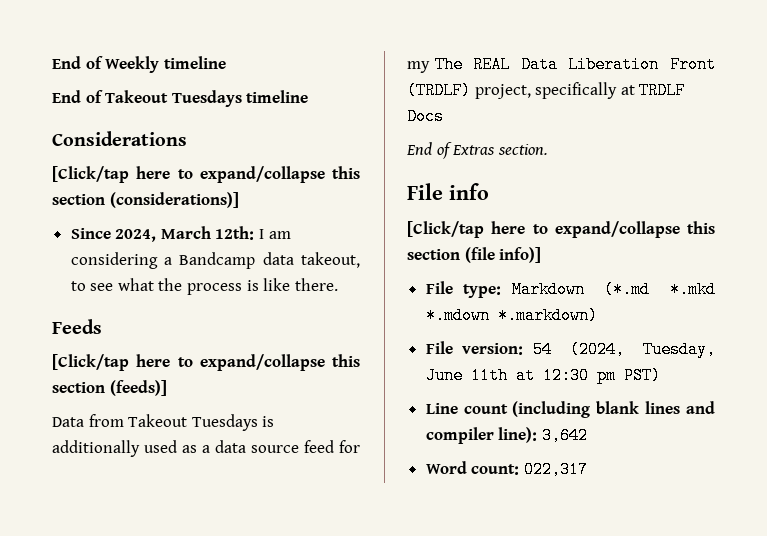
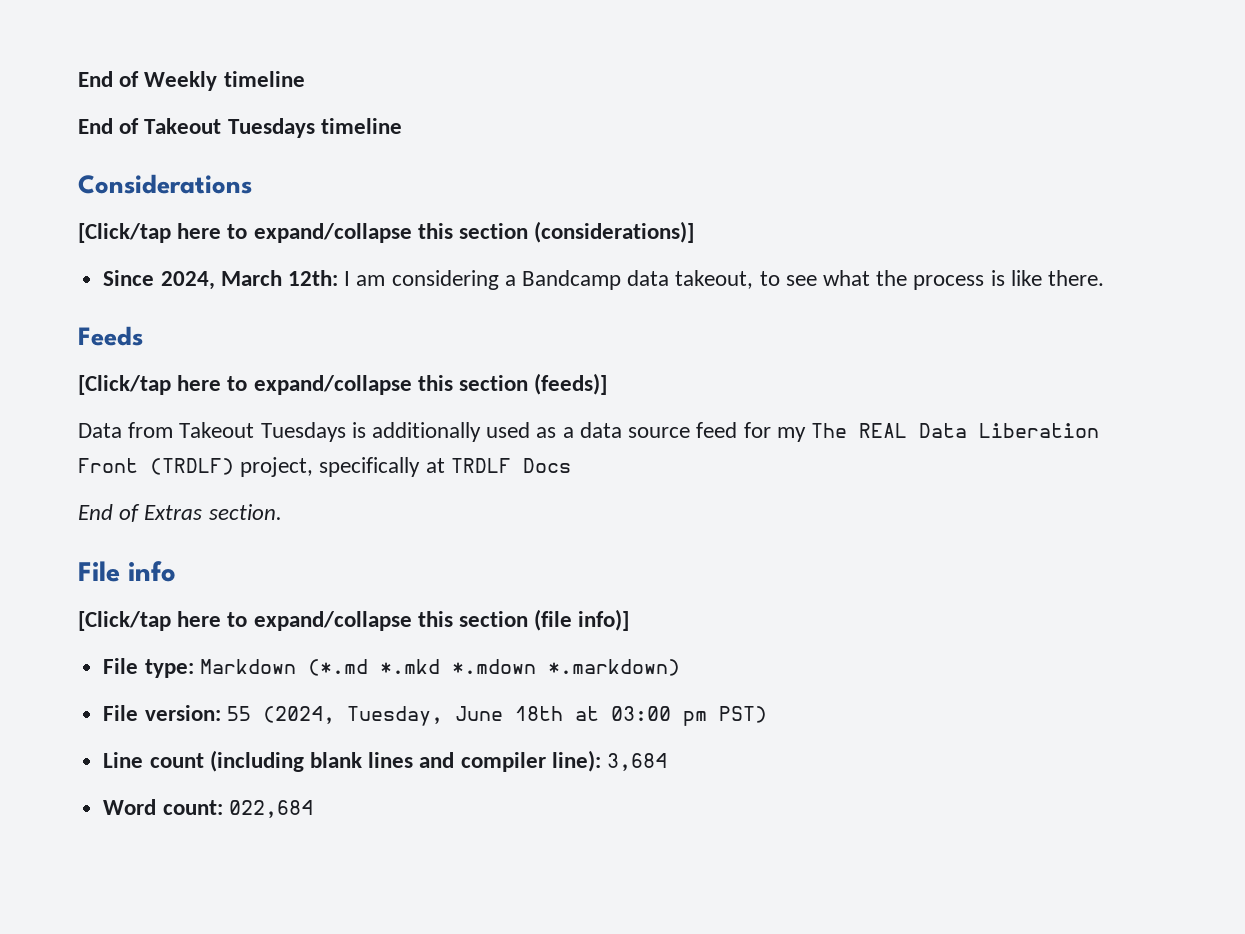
- File version: 54 (2024, Tuesday, June 11th at 12:30 pm PST)
+ File version: 55 (2024, Tuesday, June 18th at 03:00 pm PST)
- Line count (including blank lines and compiler line): 3,642
+ Line count (including blank lines and compiler line): 3,684
- Word count: 022,317
+ Word count: 022,684

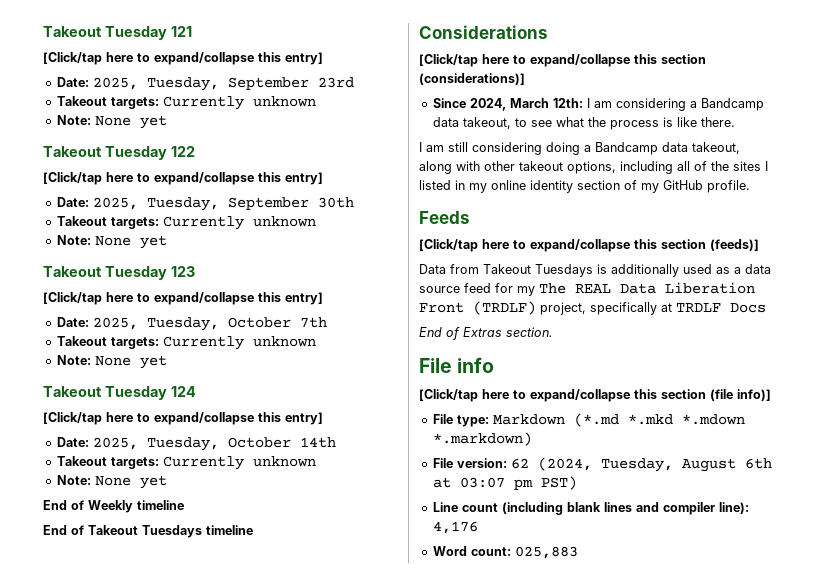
+ Takeout Tuesday 121
+ [Click/tap here to expand/collapse this entry]
+ Date: 2025, Tuesday, September 23rd
+ Takeout targets: Currently unknown
+ Note: None yet
+ Takeout Tuesday 122
+ [Click/tap here to expand/collapse this entry]
+ Date: 2025, Tuesday, September 30th
+ Takeout targets: Currently unknown
+ Note: None yet
+ Takeout Tuesday 123
+ [Click/tap here to expand/collapse this entry]
+ Date: 2025, Tuesday, October 7th
+ Takeout targets: Currently unknown
+ Note: None yet
+ Takeout Tuesday 124
+ [Click/tap here to expand/collapse this entry]
+ Date: 2025, Tuesday, October 14th
+ Takeout targets: Currently unknown
+ Note: None yet
+ I am still considering doing a Bandcamp data takeout, along with other takeout options, including all of the sites I listed in my online identity section of my GitHub profile.
- File version: 55 (2024, Tuesday, June 18th at 03:00 pm PST)
+ File version: 62 (2024, Tuesday, August 6th at 03:07 pm PST)
- Line count (including blank lines and compiler line): 3,684
+ Line count (including blank lines and compiler line): 4,176
- Word count: 022,684
+ Word count: 025,883

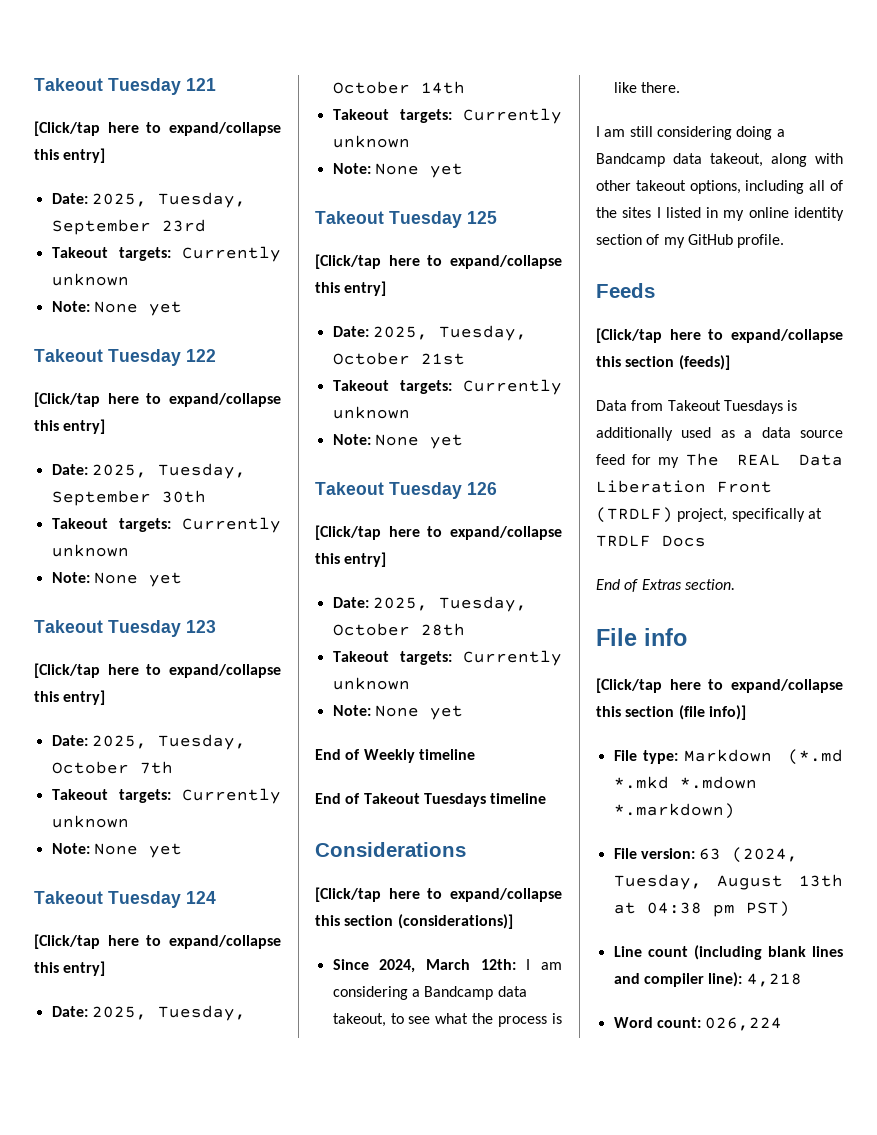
+ Takeout Tuesday 125
+ [Click/tap here to expand/collapse this entry]
+ Date: 2025, Tuesday, October 21st
+ Takeout targets: Currently unknown
+ Note: None yet
+ Takeout Tuesday 126
+ [Click/tap here to expand/collapse this entry]
+ Date: 2025, Tuesday, October 28th
+ Takeout targets: Currently unknown
+ Note: None yet
- File version: 62 (2024, Tuesday, August 6th at 03:07 pm PST)
+ File version: 63 (2024, Tuesday, August 13th at 04:38 pm PST)
- Line count (including blank lines and compiler line): 4,176
+ Line count (including blank lines and compiler line): 4,218
- Word count: 025,883
+ Word count: 026,224

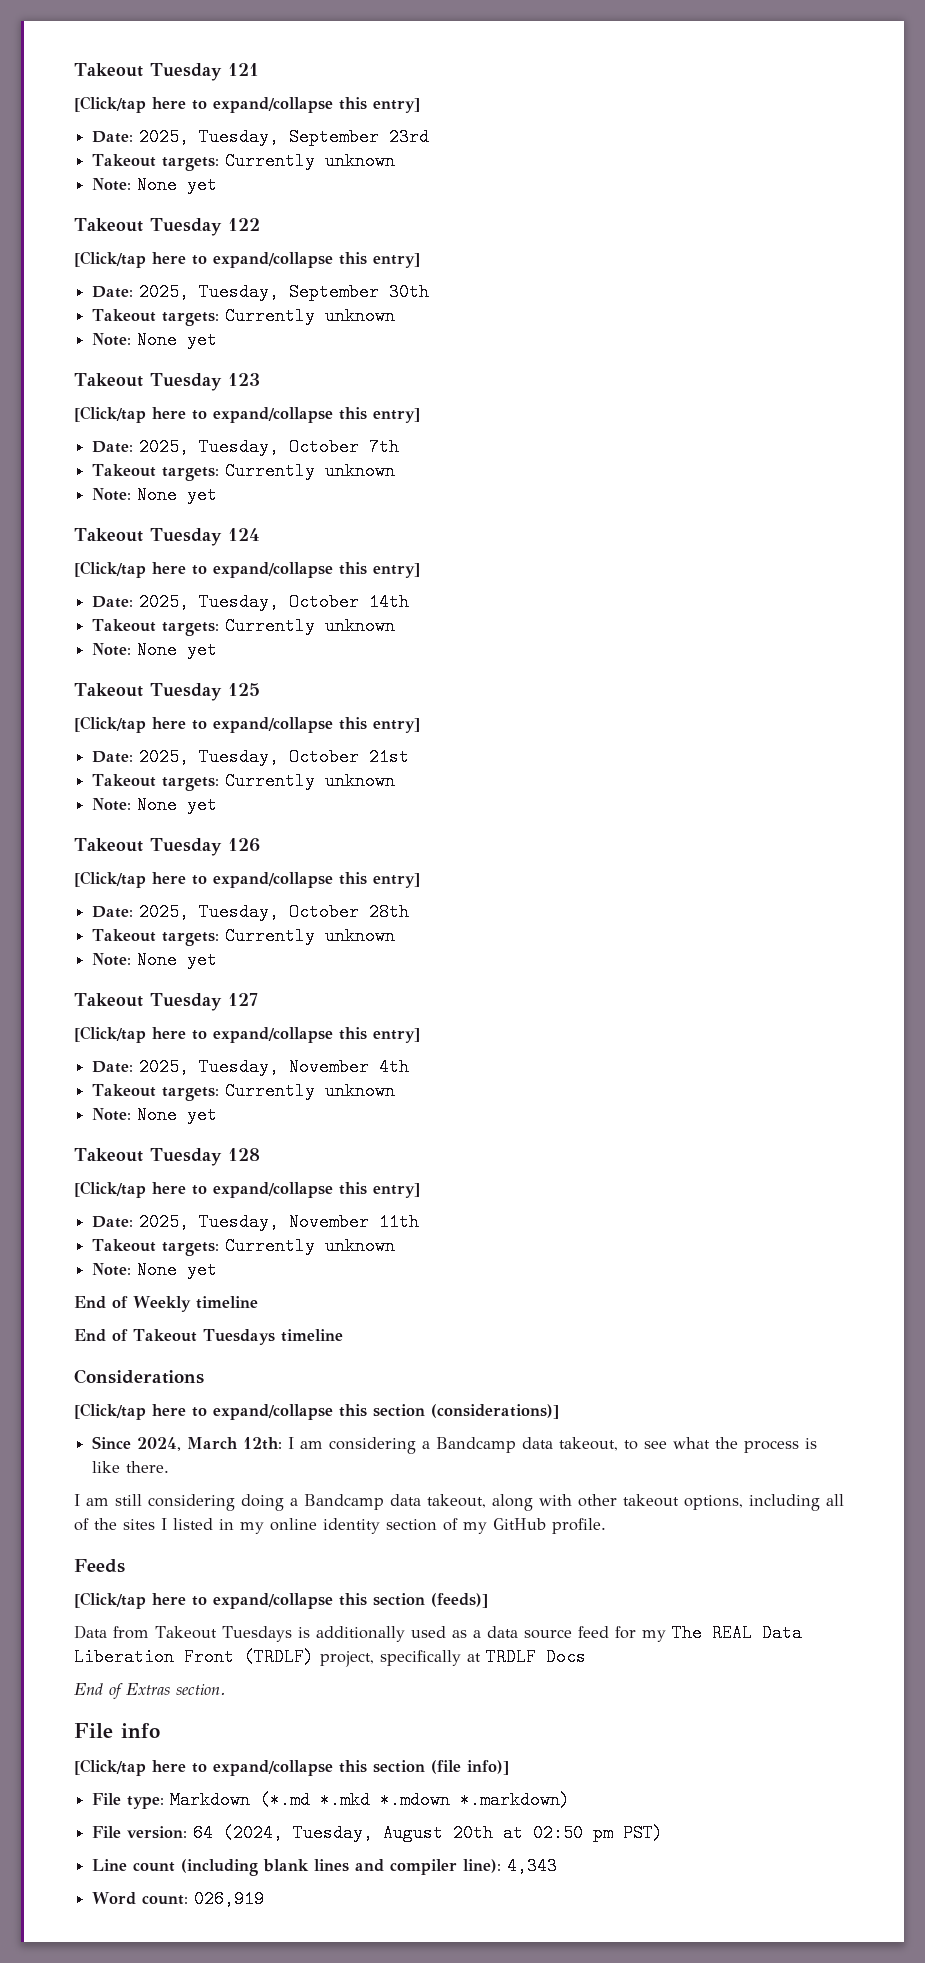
+ Takeout Tuesday 127
+ [Click/tap here to expand/collapse this entry]
+ Date: 2025, Tuesday, November 4th
+ Takeout targets: Currently unknown
+ Note: None yet
+ Takeout Tuesday 128
+ [Click/tap here to expand/collapse this entry]
+ Date: 2025, Tuesday, November 11th
+ Takeout targets: Currently unknown
+ Note: None yet
- File version: 63 (2024, Tuesday, August 13th at 04:38 pm PST)
+ File version: 64 (2024, Tuesday, August 20th at 02:50 pm PST)
- Line count (including blank lines and compiler line): 4,218
+ Line count (including blank lines and compiler line): 4,343
- Word count: 026,224
+ Word count: 026,919

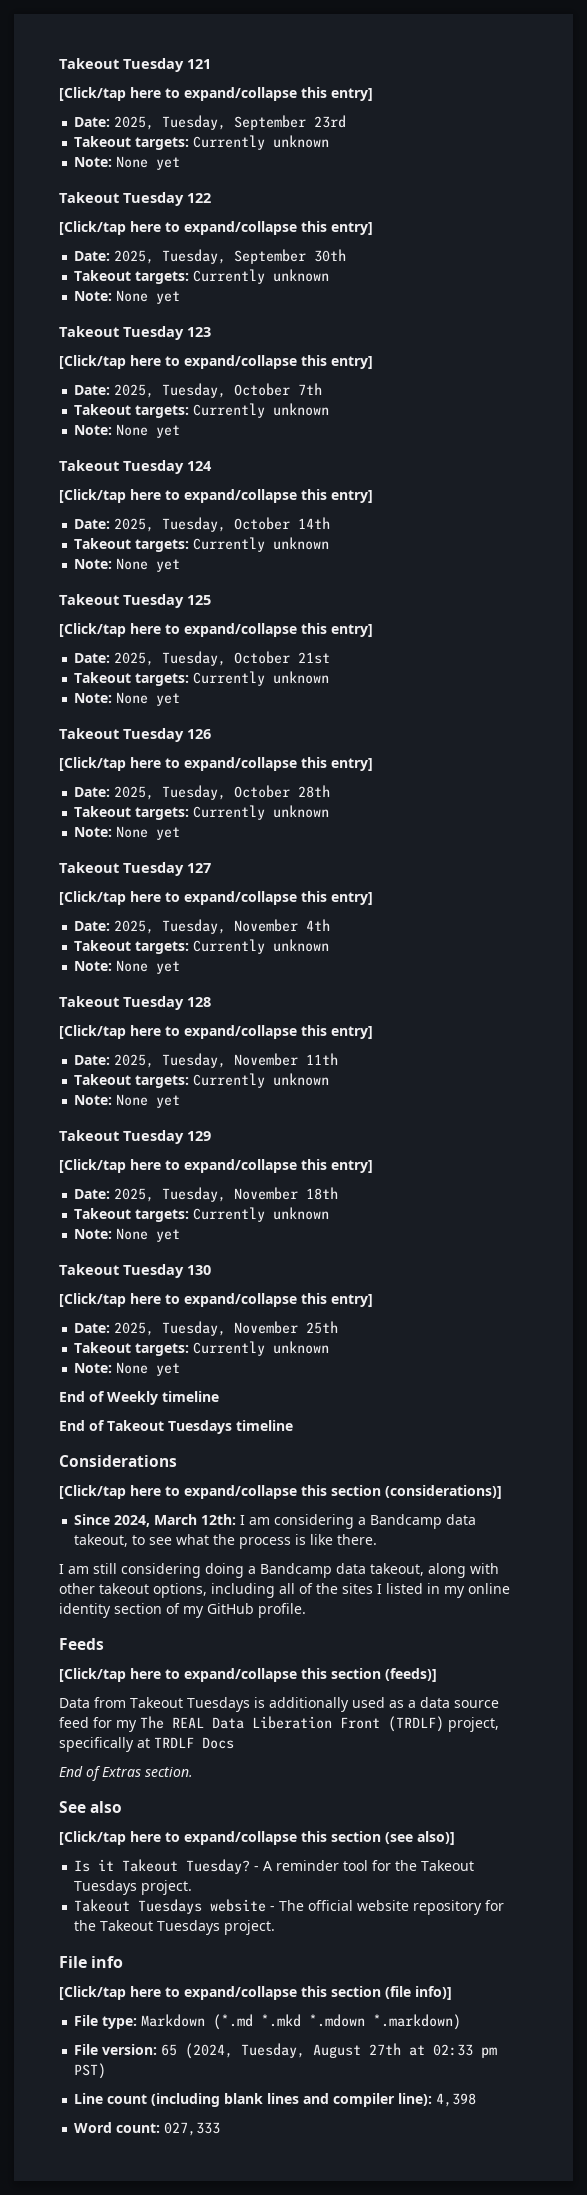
+ Takeout Tuesday 129
+ [Click/tap here to expand/collapse this entry]
+ Date: 2025, Tuesday, November 18th
+ Takeout targets: Currently unknown
+ Note: None yet
+ Takeout Tuesday 130
+ [Click/tap here to expand/collapse this entry]
+ Date: 2025, Tuesday, November 25th
+ Takeout targets: Currently unknown
+ Note: None yet
+ See also
+ [Click/tap here to expand/collapse this section (see also)]
+ Is it Takeout Tuesday? - A reminder tool for the Takeout Tuesdays project.
+ Takeout Tuesdays website - The official website repository for the Takeout Tuesdays project.
- File version: 64 (2024, Tuesday, August 20th at 02:50 pm PST)
+ File version: 65 (2024, Tuesday, August 27th at 02:33 pm PST)
- Line count (including blank lines and compiler line): 4,343
+ Line count (including blank lines and compiler line): 4,398
- Word count: 026,919
+ Word count: 027,333

